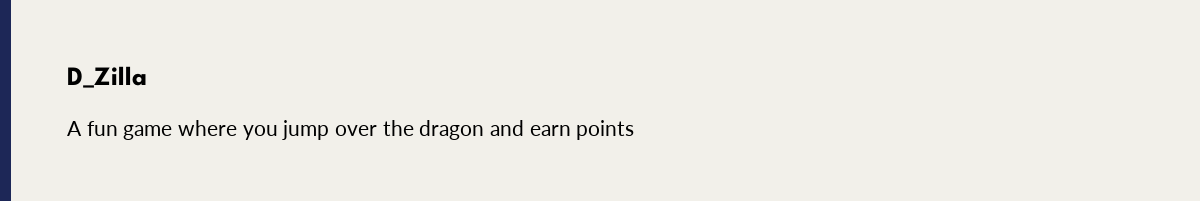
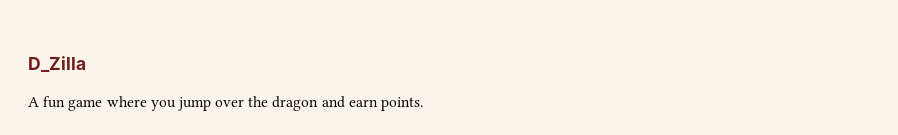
- A fun game where you jump over the dragon and earn points
+ A fun game where you jump over the dragon and earn points.

